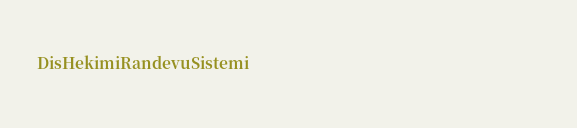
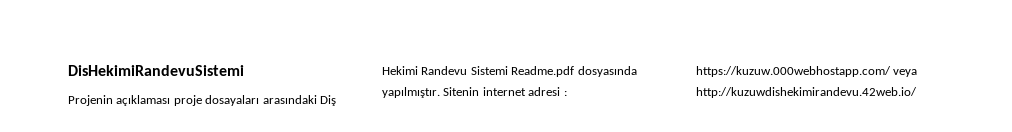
+ Projenin açıklaması proje dosayaları arasındaki Diş Hekimi Randevu Sistemi Readme.pdf dosyasında yapılmıştır. Sitenin internet adresi : https://kuzuw.000webhostapp.com/ veya http://kuzuwdishekimirandevu.42web.io/

